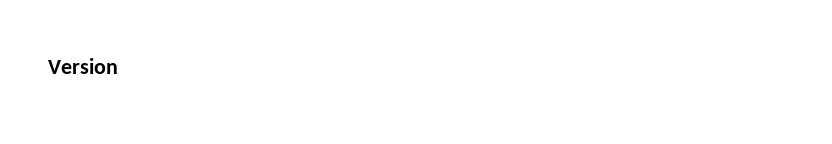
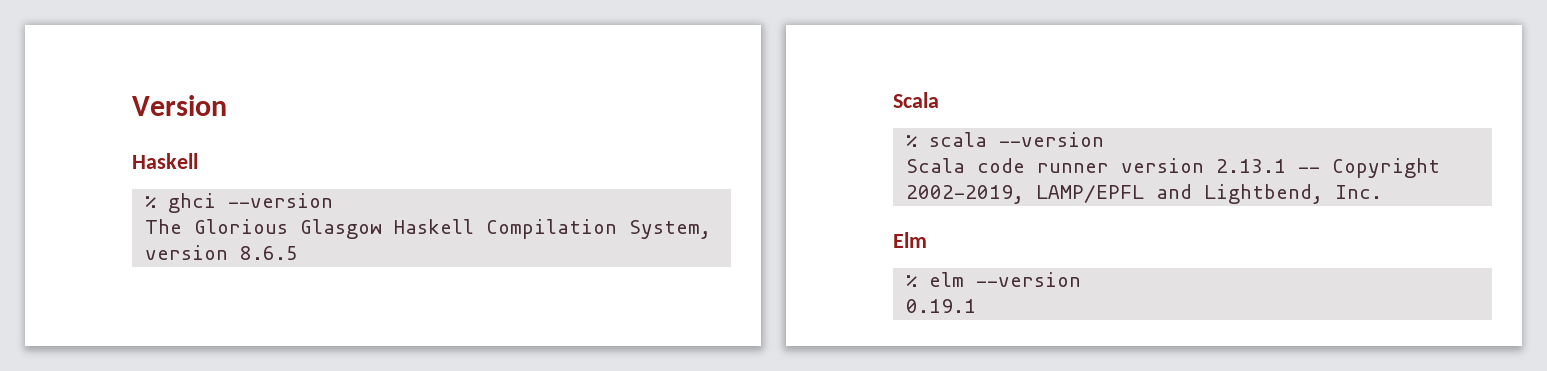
  Version
+ Haskell
+ % ghci --version
+ The Glorious Glasgow Haskell Compilation System, version 8.6.5
+ Scala
+ % scala --version
+ Scala code runner version 2.13.1 -- Copyright 2002-2019, LAMP/EPFL and Lightbend, Inc.
+ Elm
+ % elm --version
+ 0.19.1

